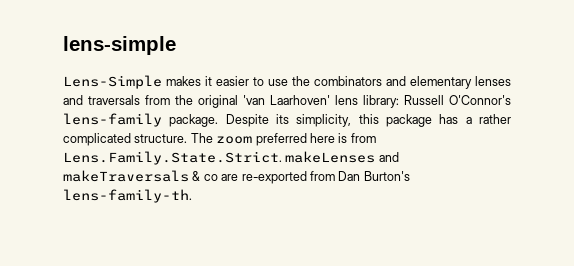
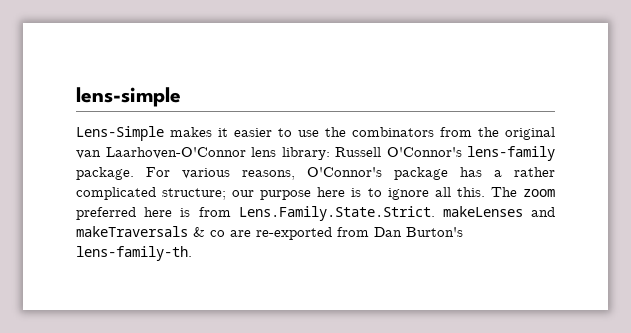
- Lens-Simple makes it easier to use the combinators and elementary lenses and traversals from the original 'van Laarhoven' lens library: Russell O'Connor's lens-family package.
+ Lens-Simple makes it easier to use the combinators from the original van Laarhoven-O'Connor lens library: Russell O'Connor's lens-family package.
- Despite its simplicity, this package has a rather complicated structure.
+ For various reasons, O'Connor's package has a rather complicated structure; our purpose here is to ignore all this.

